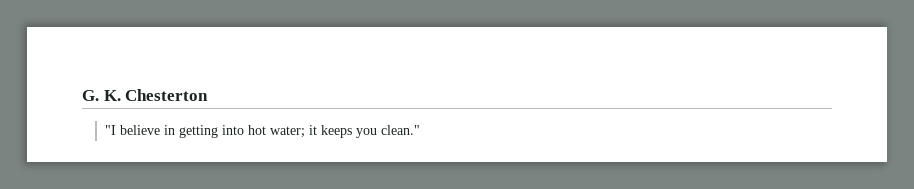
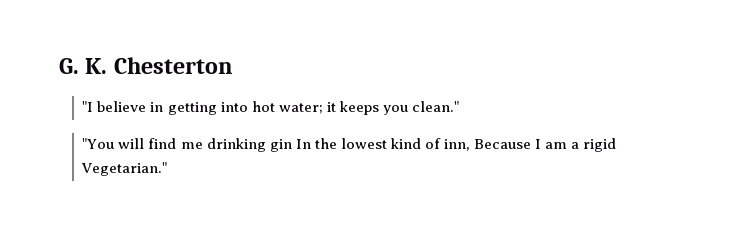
+ "You will find me drinking gin In the lowest kind of inn, Because I am a rigid Vegetarian."

